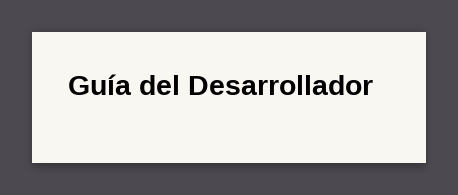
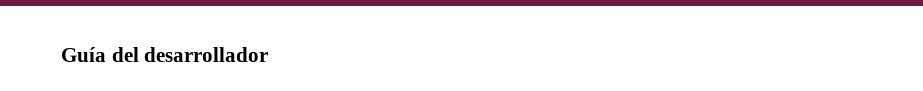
- Guía del Desarrollador
+ Guía del desarrollador

